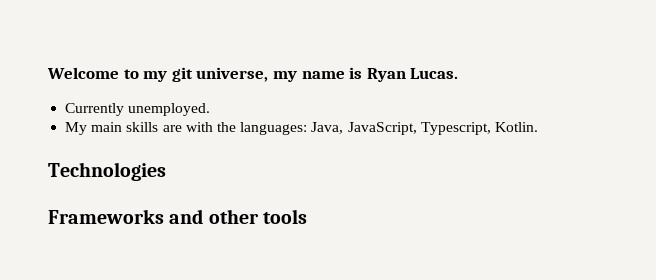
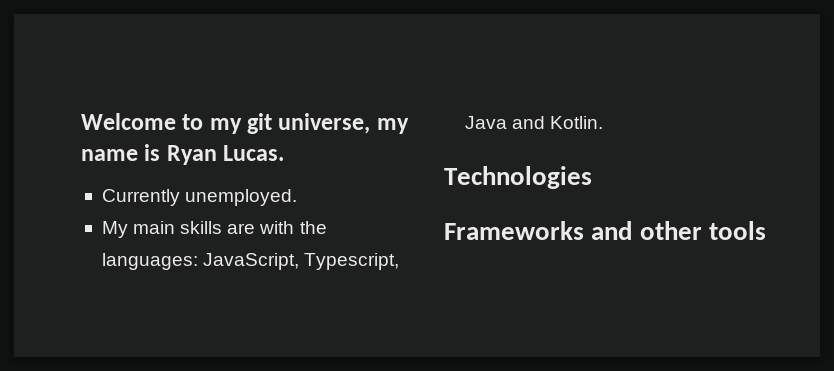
- My main skills are with the languages: Java, JavaScript, Typescript, Kotlin.
+ My main skills are with the languages: JavaScript, Typescript, Java and Kotlin.

